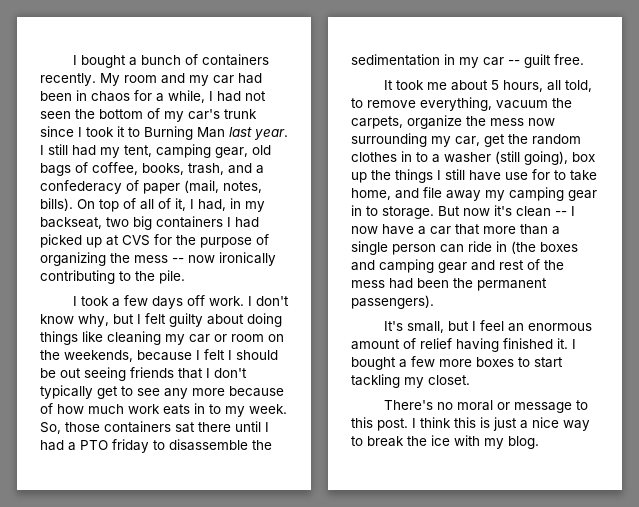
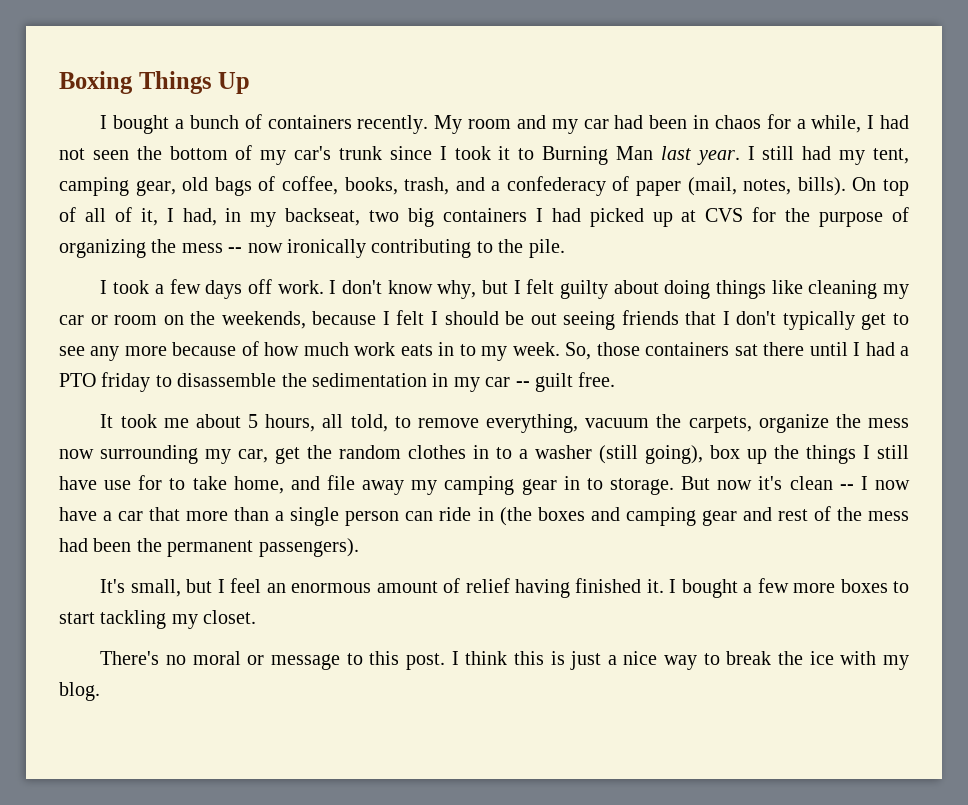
+ Boxing Things Up

